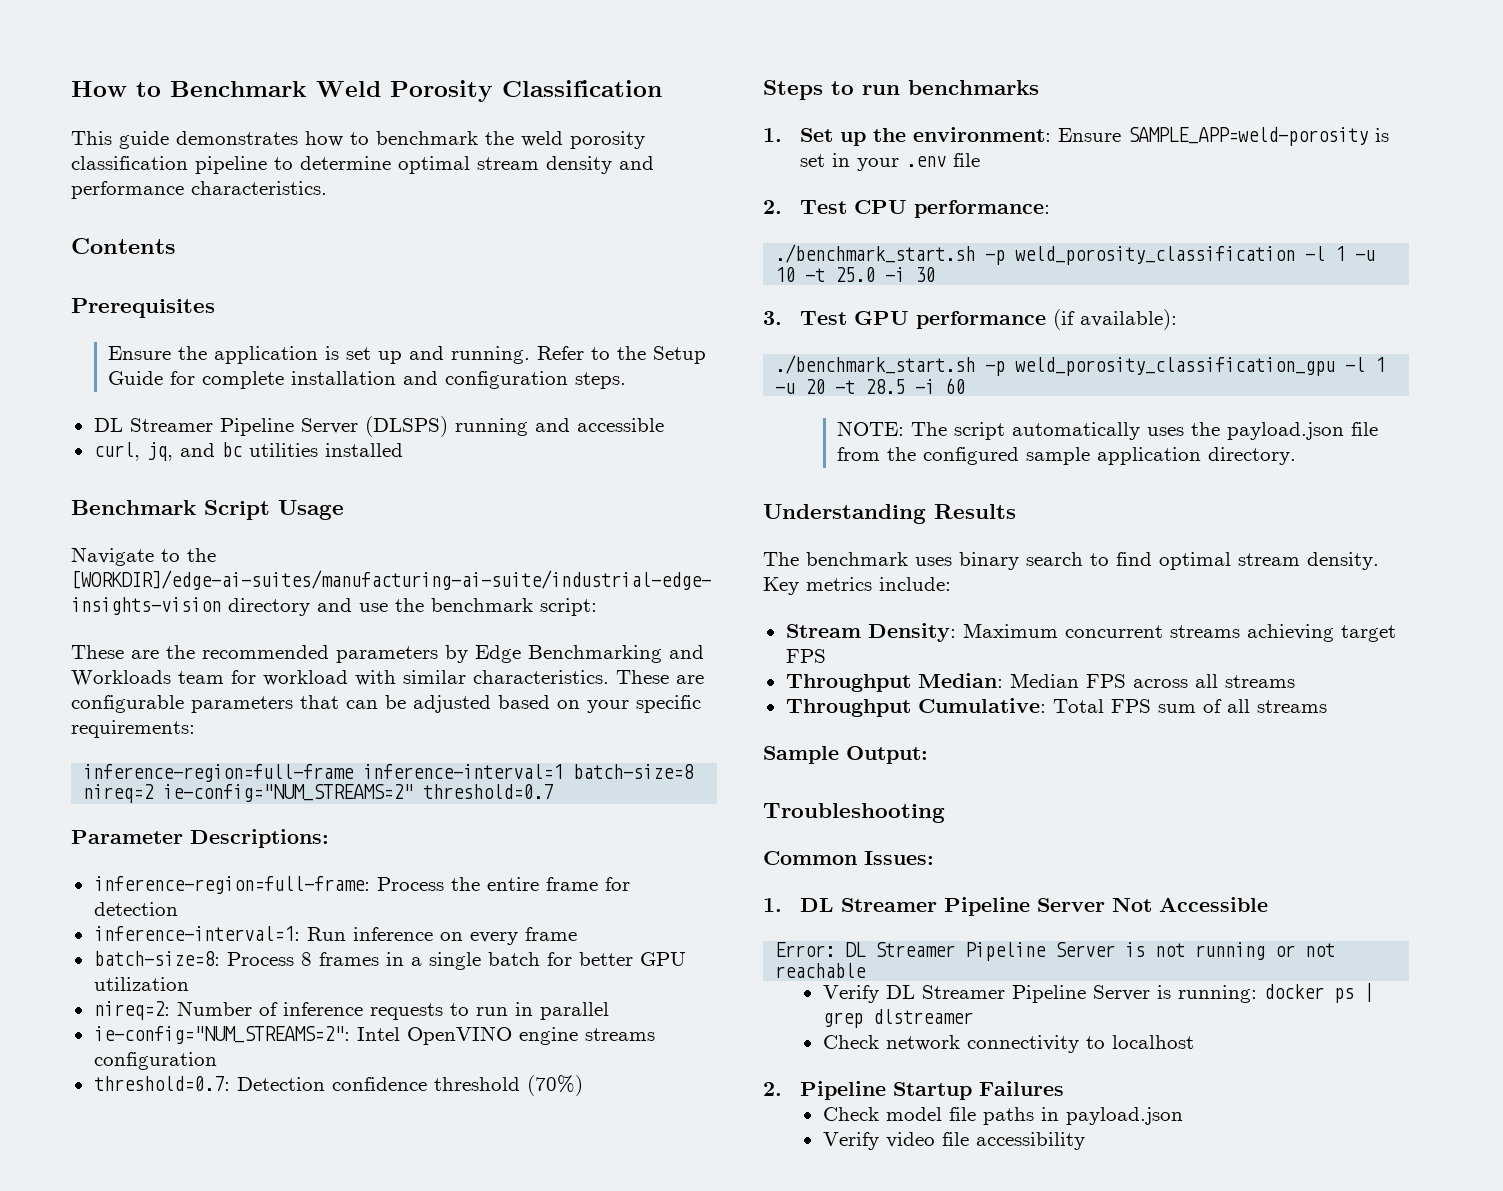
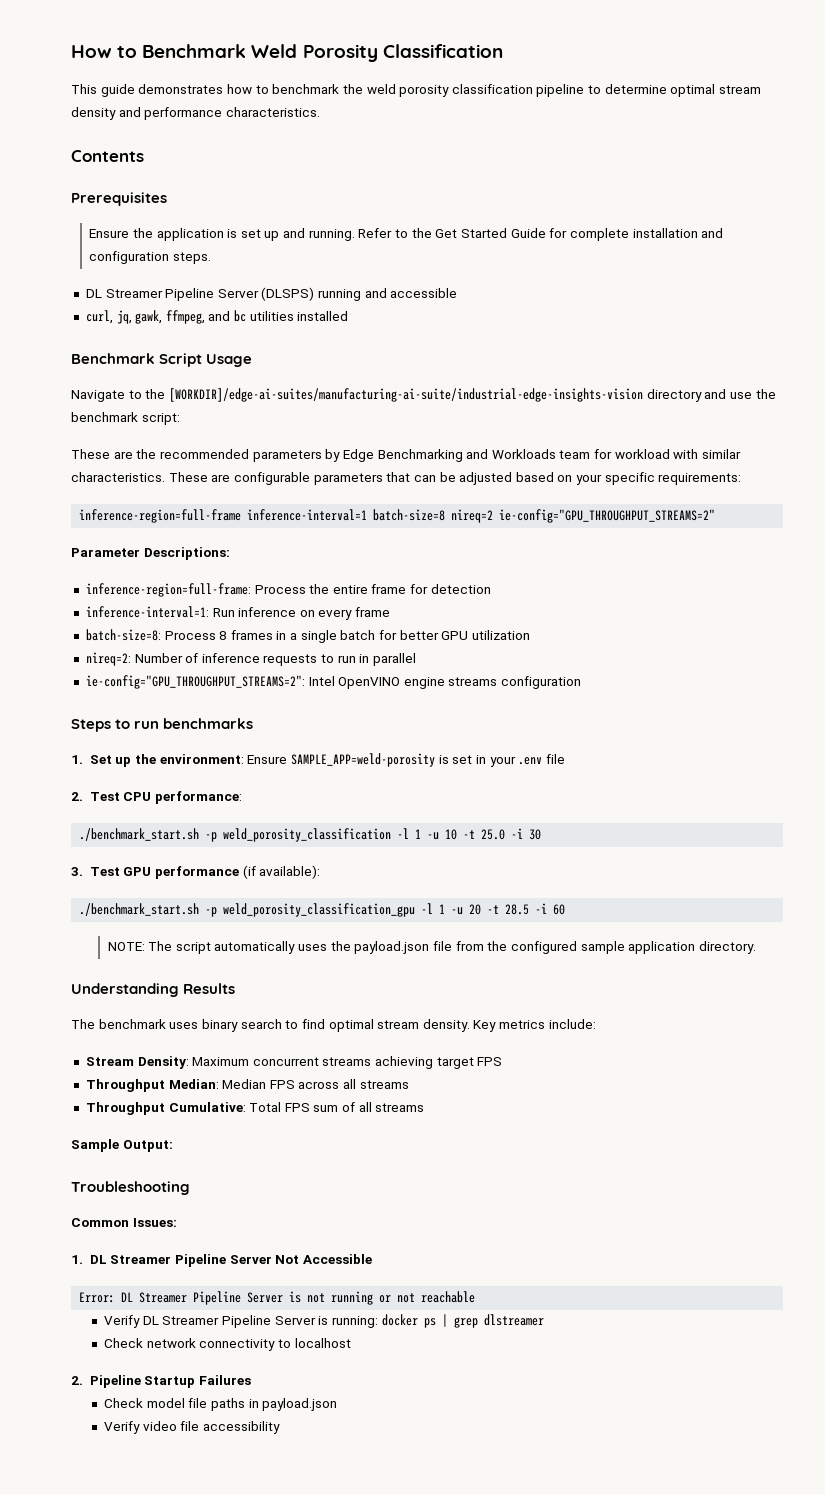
- Refer to the Setup Guide for complete installation and configuration steps.
+ Refer to the Get Started Guide for complete installation and configuration steps.
- curl, jq, and bc utilities installed
+ curl, jq, gawk, ffmpeg, and bc utilities installed
- inference-region=full-frame inference-interval=1 batch-size=8 nireq=2 ie-config="NUM_STREAMS=2" threshold=0.7
+ inference-region=full-frame inference-interval=1 batch-size=8 nireq=2 ie-config="GPU_THROUGHPUT_STREAMS=2"
- ie-config="NUM_STREAMS=2": Intel OpenVINO engine streams configuration
+ ie-config="GPU_THROUGHPUT_STREAMS=2": Intel OpenVINO engine streams configuration
- threshold=0.7: Detection confidence threshold (70%)

